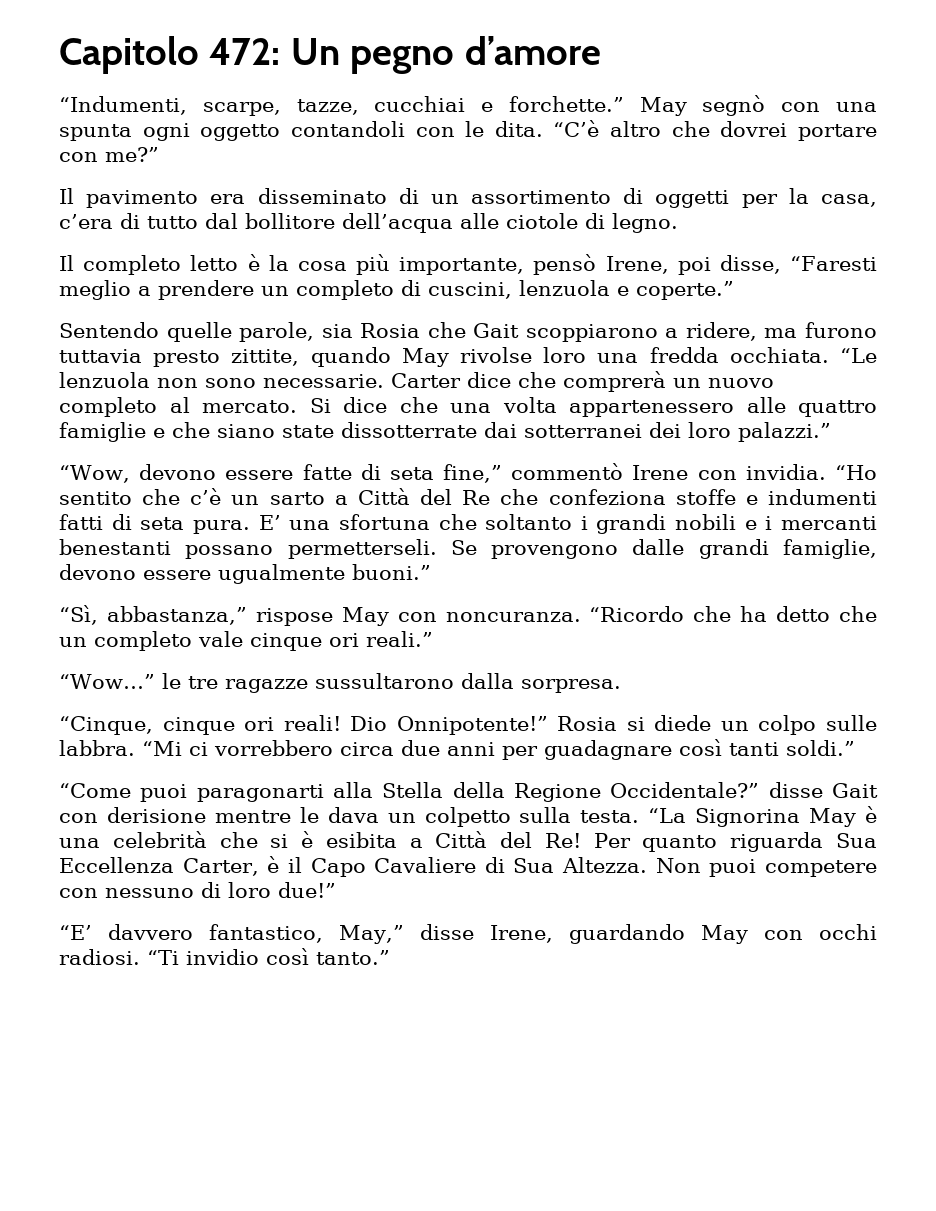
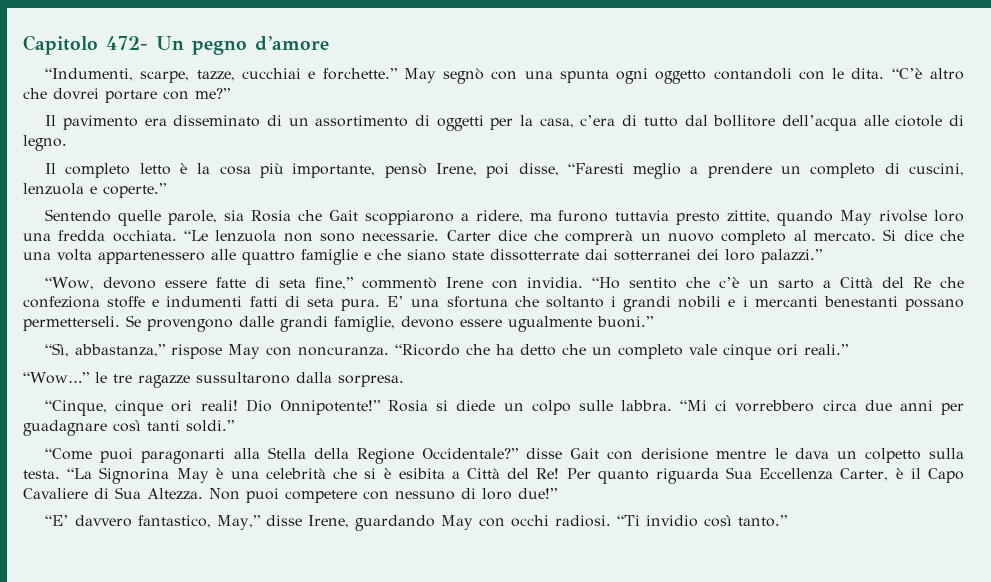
- Capitolo 472: Un pegno d’amore
+ Capitolo 472- Un pegno d’amore

